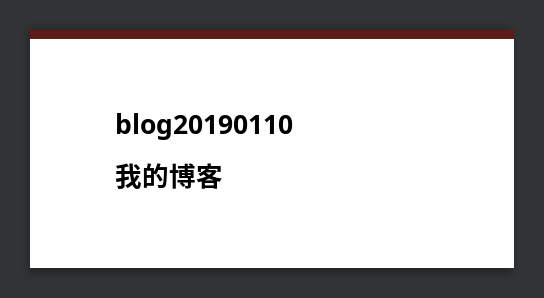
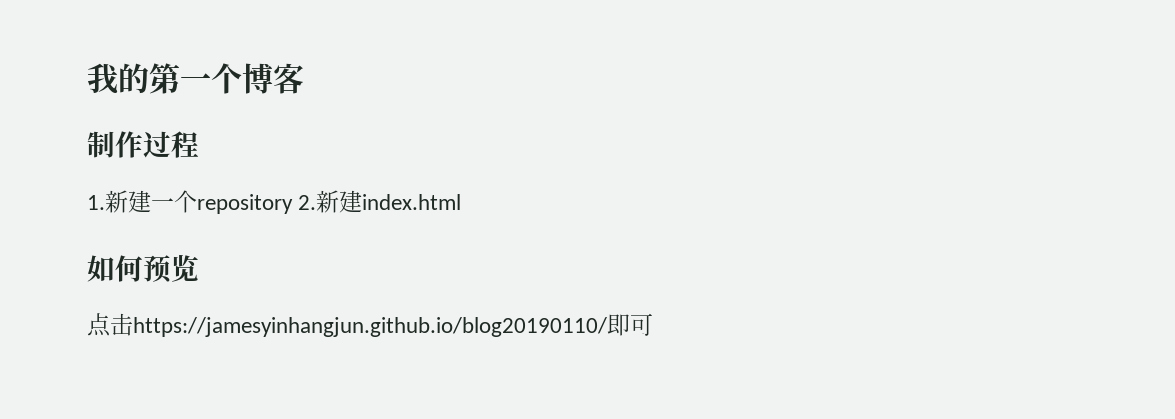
- blog20190110
- 我的博客
+ 我的第一个博客
+ 制作过程
+ 1.新建一个repository 2.新建index.html
+ 如何预览
+ 点击https://jamesyinhangjun.github.io/blog20190110/即可

